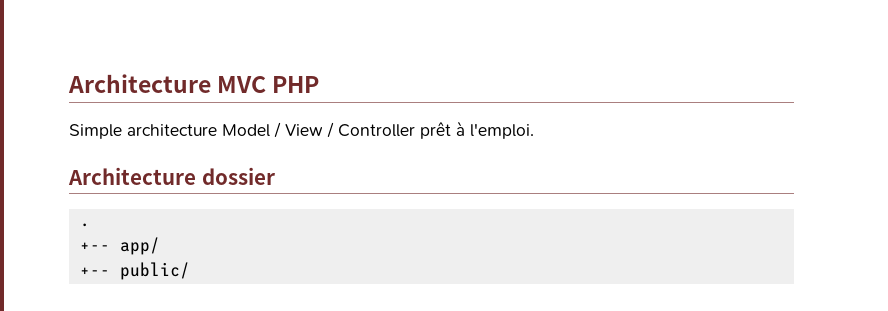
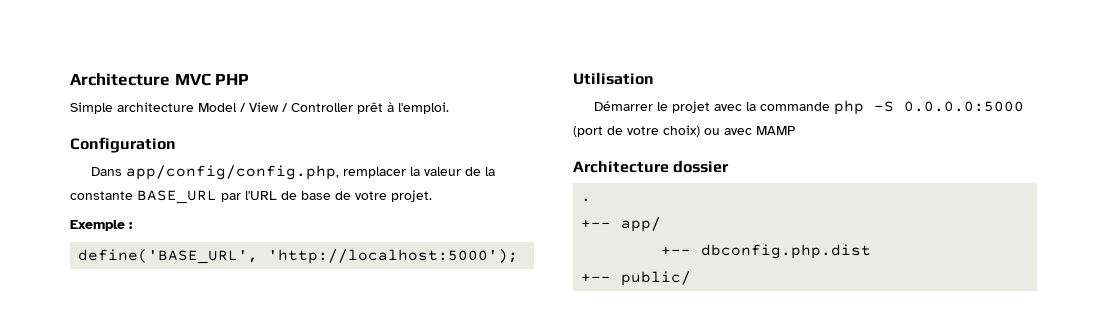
+ Configuration
+ Dans app/config/config.php, remplacer la valeur de la constante BASE_URL par l'URL de base de votre projet.
+ Exemple :
+ define('BASE_URL', 'http://localhost:5000');
+ Utilisation
+ Démarrer le projet avec la commande php -S 0.0.0.0:5000 (port de votre choix) ou avec MAMP
+ +-- dbconfig.php.dist

